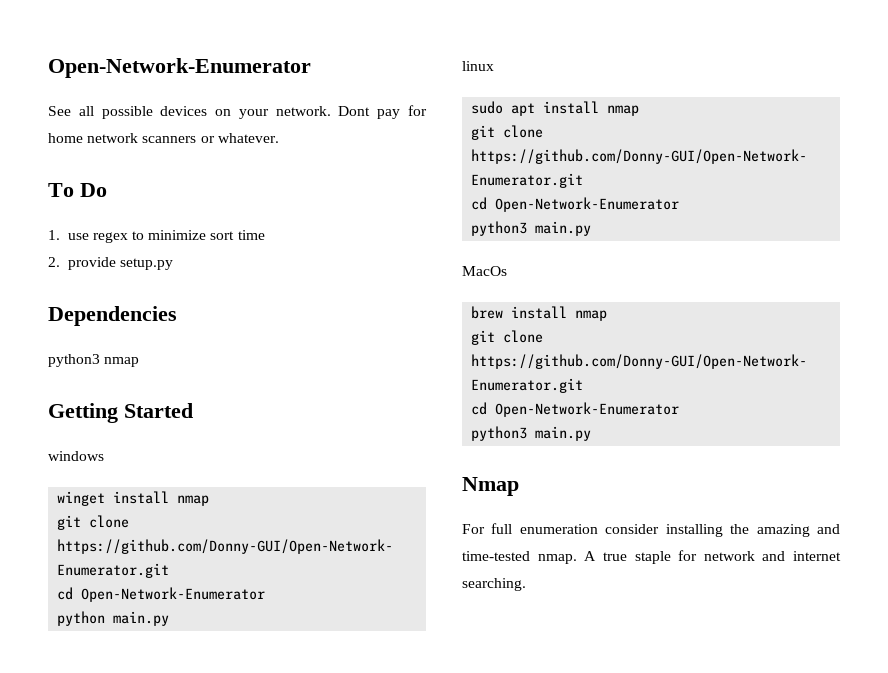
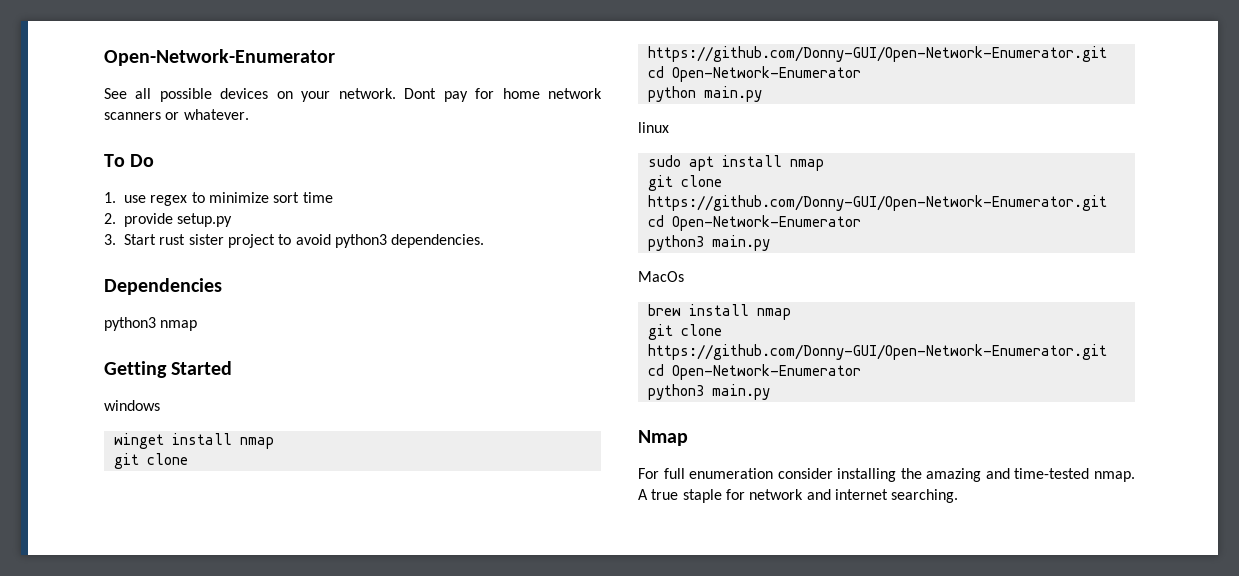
+ 3. Start rust sister project to avoid python3 dependencies.

